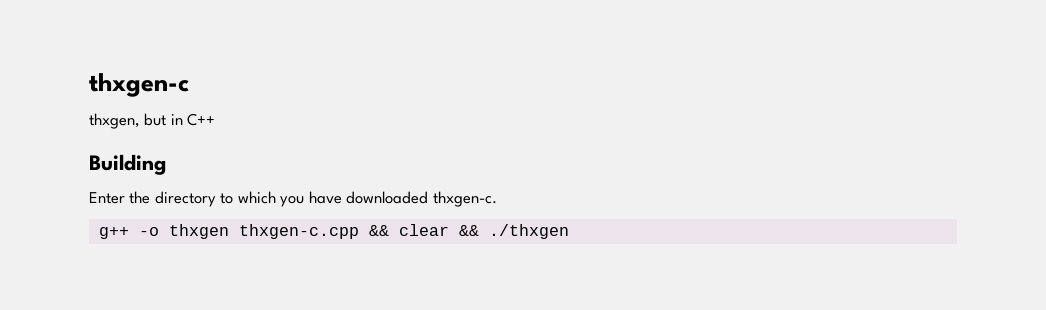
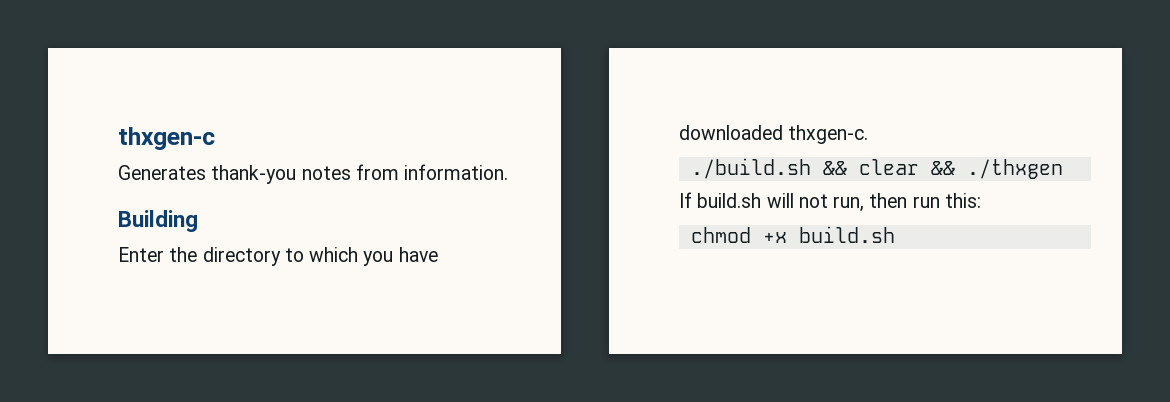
- thxgen, but in C++
+ Generates thank-you notes from information.
- g++ -o thxgen thxgen-c.cpp && clear && ./thxgen
+ ./build.sh && clear && ./thxgen
+ If build.sh will not run, then run this:
+ chmod +x build.sh

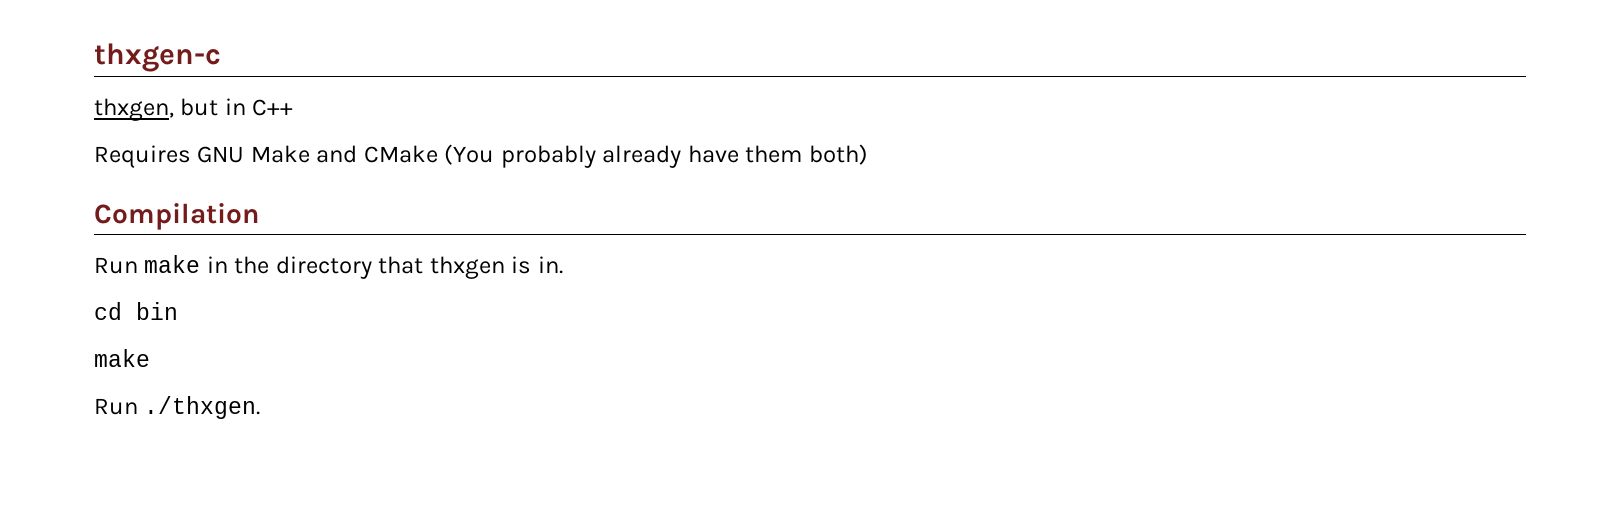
- Generates thank-you notes from information.
- Building
- Enter the directory to which you have downloaded thxgen-c.
- ./build.sh && clear && ./thxgen
- If build.sh will not run, then run this:
- chmod +x build.sh
+ thxgen, but in C++
+ Requires GNU Make and CMake (You probably already have them both)
+ Compilation
+ Run make in the directory that thxgen is in.
+ cd bin
+ make
+ Run ./thxgen.

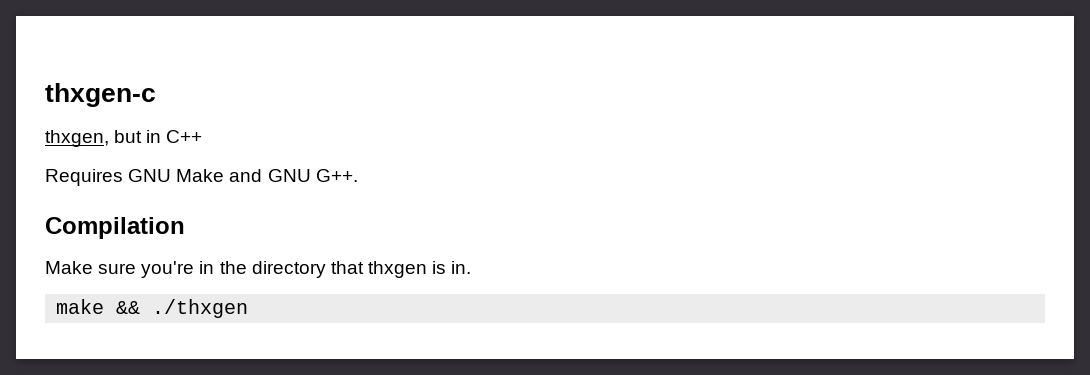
- Requires GNU Make and CMake (You probably already have them both)
+ Requires GNU Make and GNU G++.
  Compilation
- Run make in the directory that thxgen is in.
+ Make sure you're in the directory that thxgen is in.
- cd bin
- make
- Run ./thxgen.
+ make && ./thxgen

